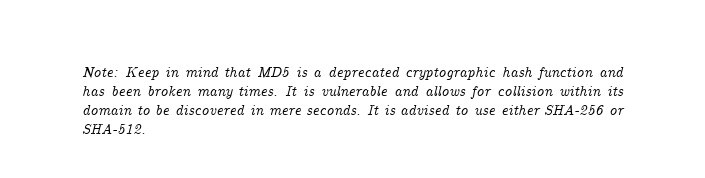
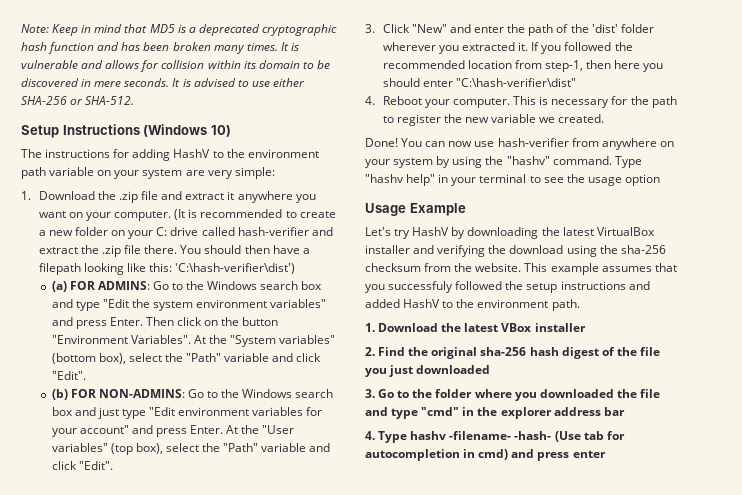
+ Setup Instructions (Windows 10)
+ The instructions for adding HashV to the environment path variable on your system are very simple:
+ 1. Download the .zip file and extract it anywhere you want on your computer. (It is recommended to create a new folder on your C: drive called hash-verifier and extract the .zip file there. You should then have a filepath looking like this: 'C:\hash-verifier\dist')
+ (a) FOR ADMINS: Go to the Windows search box and type "Edit the system environment variables" and press Enter. Then click on the button "Environment Variables". At the "System variables" (bottom box), select the "Path" variable and click "Edit".
+ (b) FOR NON-ADMINS: Go to the Windows search box and just type "Edit environment variables for your account" and press Enter. At the "User variables" (top box), select the "Path" variable and click "Edit".
+ 3. Click "New" and enter the path of the 'dist' folder wherever you extracted it. If you followed the recommended location from step-1, then here you should enter "C:\hash-verifier\dist"
+ 4. Reboot your computer. This is necessary for the path to register the new variable we created.
+ Done! You can now use hash-verifier from anywhere on your system by using the "hashv" command. Type "hashv help" in your terminal to see the usage option
+ Usage Example
+ Let's try HashV by downloading the latest VirtualBox installer and verifying the download using the sha-256 checksum from the website. This example assumes that you successfuly followed the setup instructions and added HashV to the environment path.
+ 1. Download the latest VBox installer
+ 2. Find the original sha-256 hash digest of the file you just downloaded
+ 3. Go to the folder where you downloaded the file and type "cmd" in the explorer address bar
+ 4. Type hashv -filename- -hash- (Use tab for autocompletion in cmd) and press enter

